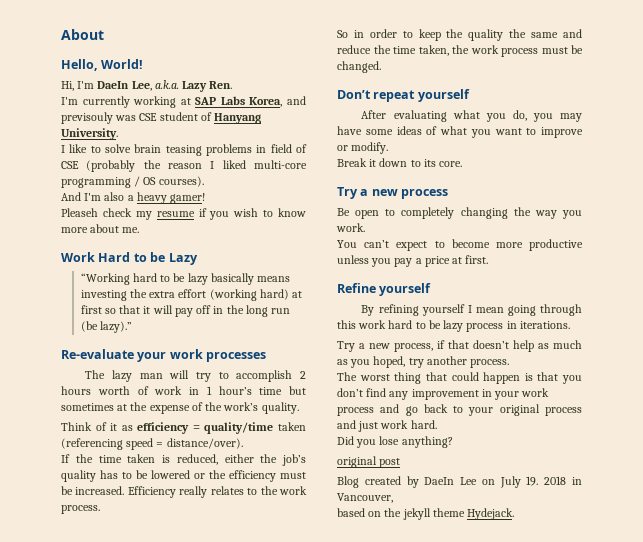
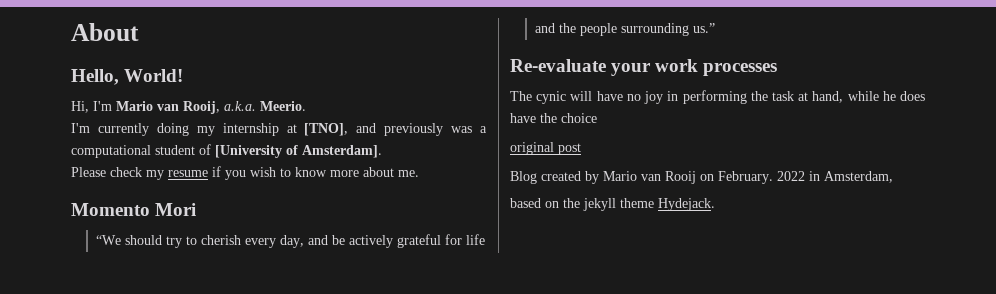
- Hi, I'm DaeIn Lee, a.k.a. Lazy Ren.
- I'm currently working at SAP Labs Korea, and previsouly was CSE student of Hanyang University.
- I like to solve brain teasing problems in field of CSE (probably the reason I liked multi-core programming / OS courses).
- And I'm also a heavy gamer!
- Pleaseh check my resume if you wish to know more about me.
+ Hi, I'm Mario van Rooij, a.k.a. Meerio.
+ I'm currently doing my internship at [TNO], and previously was a computational student of [University of Amsterdam].
+ Please check my resume if you wish to know more about me.
- Work Hard to be Lazy
- “Working hard to be lazy basically means investing the extra effort (working hard) at first so that it will pay off in the long run (be lazy).”
+ Momento Mori
+ “We should try to cherish every day, and be actively grateful for life and the people surrounding us.”
- The lazy man will try to accomplish 2 hours worth of work in 1 hour’s time but sometimes at the expense of the work’s quality.
- Think of it as efficiency = quality/time taken (referencing speed = distance/over).
- If the time taken is reduced, either the job’s quality has to be lowered or the efficiency must be increased. Efficiency really relates to the work process.
- So in order to keep the quality the same and reduce the time taken, the work process must be changed.
- Don’t repeat yourself
- After evaluating what you do, you may have some ideas of what you want to improve or modify.
- Break it down to its core.
- Try a new process
- Be open to completely changing the way you work.
- You can’t expect to become more productive unless you pay a price at first.
- Refine yourself
- By refining yourself I mean going through this work hard to be lazy process in iterations.
- Try a new process, if that doesn’t help as much as you hoped, try another process.
- The worst thing that could happen is that you don’t find any improvement in your work process and go back to your original process and just work hard.
- Did you lose anything?
+ The cynic will have no joy in performing the task at hand, while he does have the choice
- Blog created by DaeIn Lee on July 19. 2018 in Vancouver,
+ Blog created by Mario van Rooij on February. 2022 in Amsterdam,

